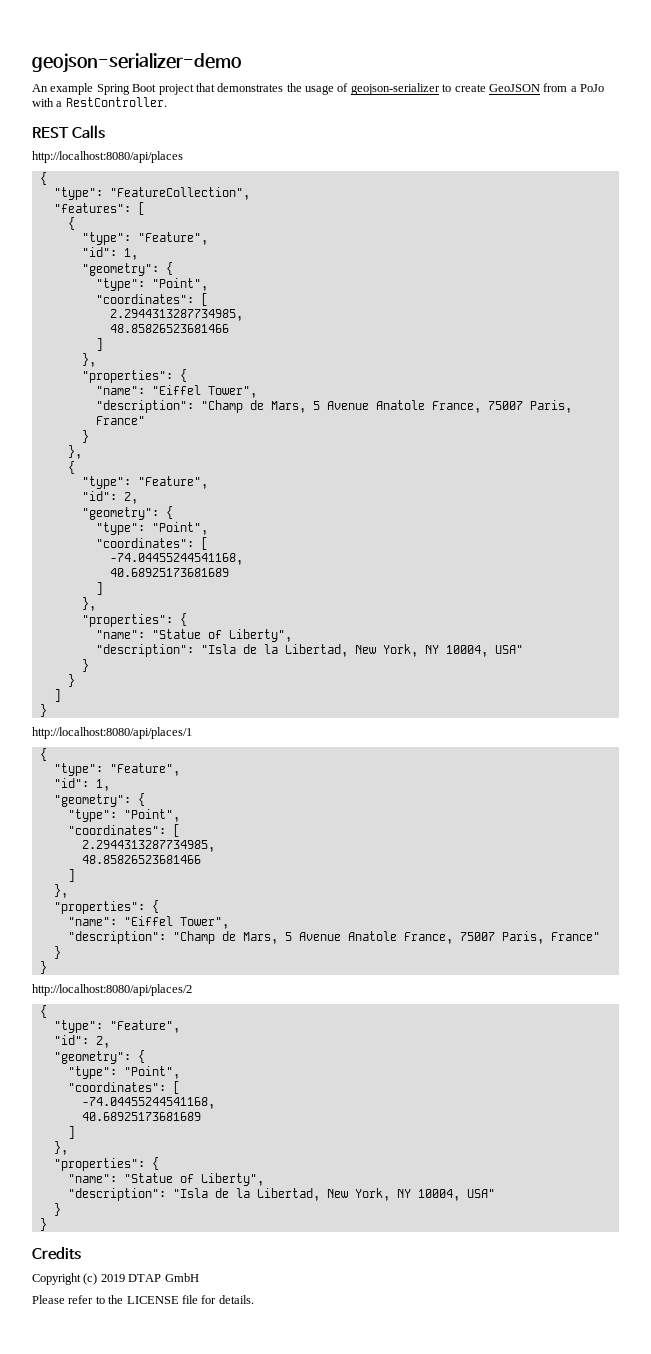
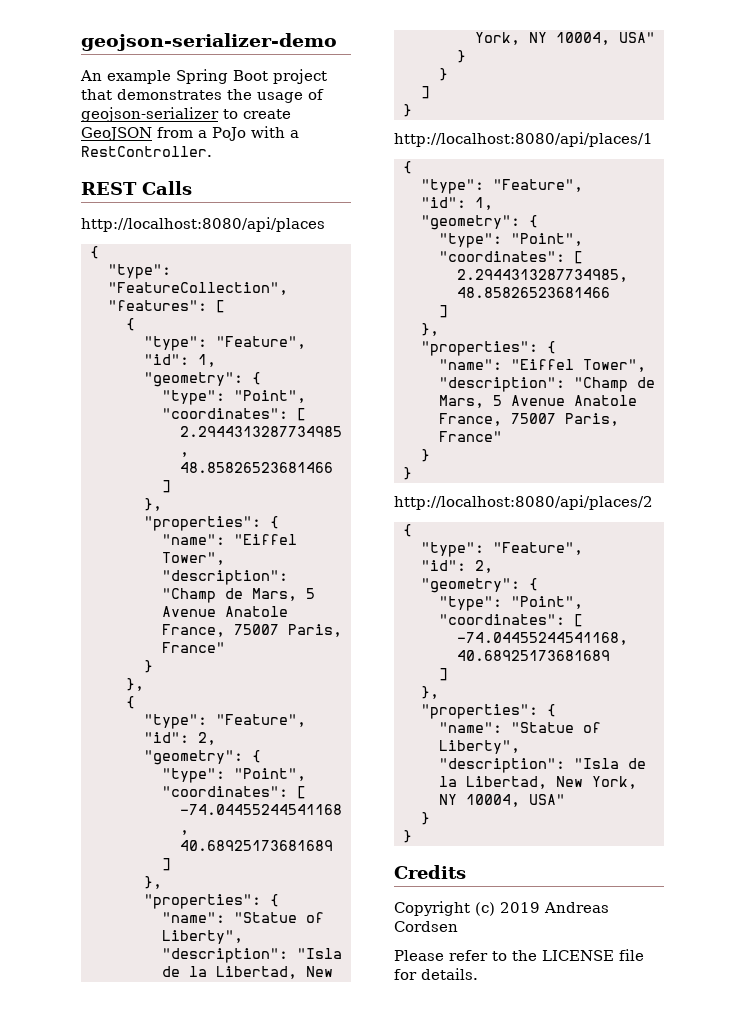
- Copyright (c) 2019 DTAP GmbH
+ Copyright (c) 2019 Andreas Cordsen

